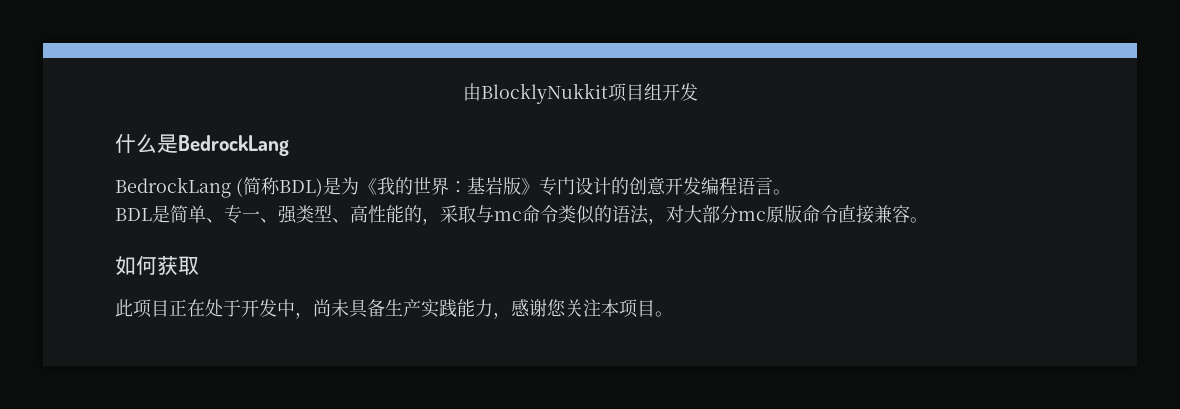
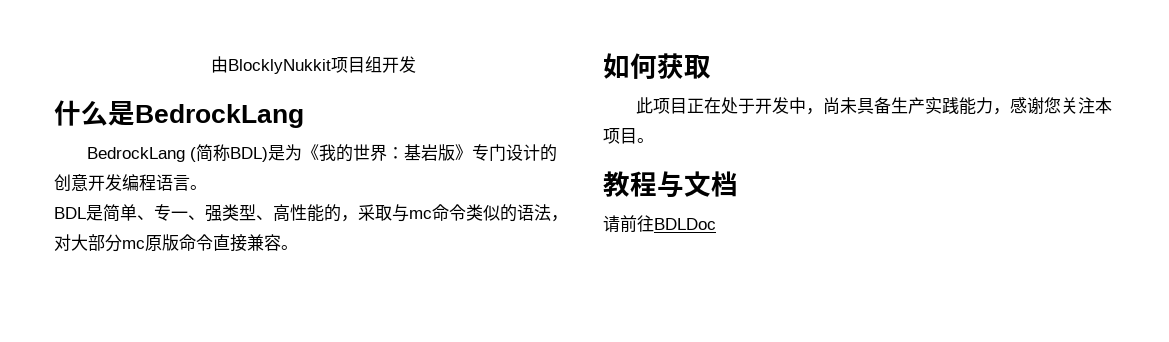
+ 教程与文档
+ 请前往BDLDoc

